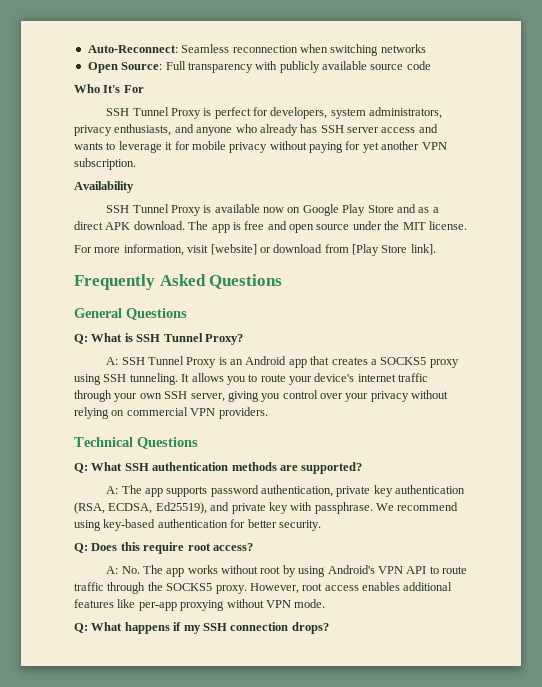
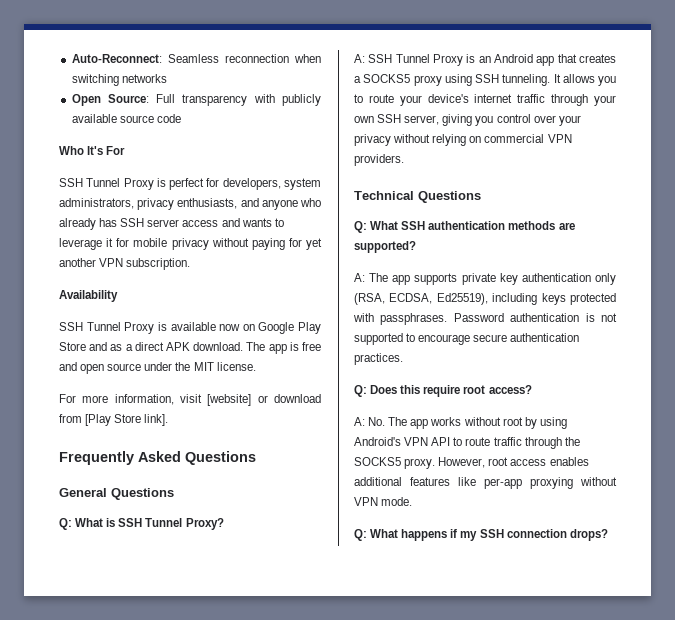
- A: The app supports password authentication, private key authentication (RSA, ECDSA, Ed25519), and private key with passphrase. We recommend using key-based authentication for better security.
+ A: The app supports private key authentication only (RSA, ECDSA, Ed25519), including keys protected with passphrases. Password authentication is not supported to encourage secure authentication practices.

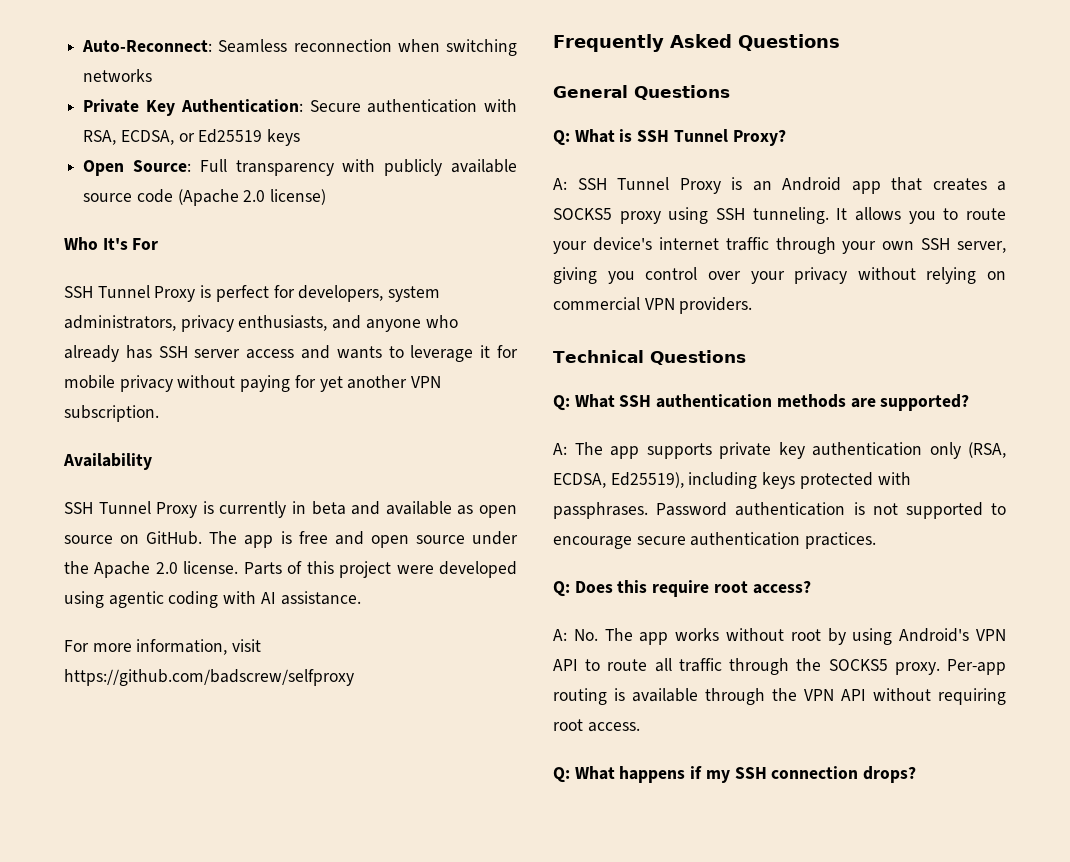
+ Private Key Authentication: Secure authentication with RSA, ECDSA, or Ed25519 keys
- Open Source: Full transparency with publicly available source code
+ Open Source: Full transparency with publicly available source code (Apache 2.0 license)
- SSH Tunnel Proxy is available now on Google Play Store and as a direct APK download.
+ SSH Tunnel Proxy is currently in beta and available as open source on GitHub.
- The app is free and open source under the MIT license.
- For more information, visit [website] or download from [Play Store link].
+ The app is free and open source under the Apache 2.0 license. Parts of this project were developed using agentic coding with AI assistance.
+ For more information, visit https://github.com/badscrew/selfproxy
- A: No. The app works without root by using Android's VPN API to route traffic through the SOCKS5 proxy.
+ A: No. The app works without root by using Android's VPN API to route all traffic through the SOCKS5 proxy.
- However, root access enables additional features like per-app proxying without VPN mode.
+ Per-app routing is available through the VPN API without requiring root access.

